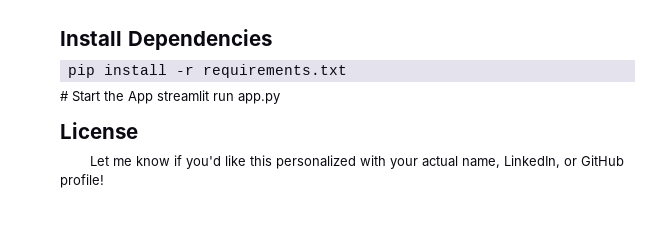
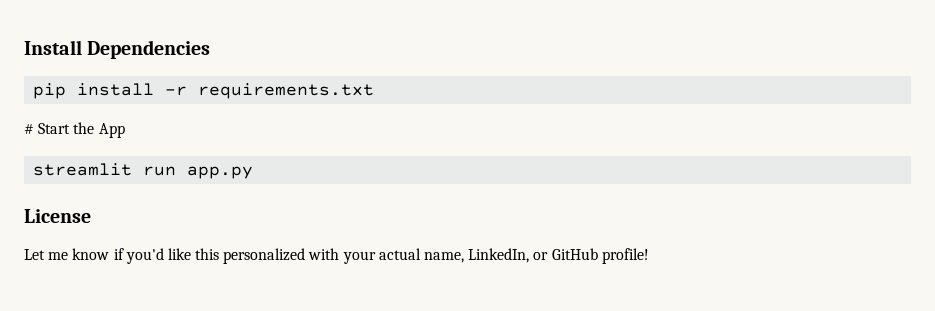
- # Start the App streamlit run app.py
+ # Start the App
+ streamlit run app.py

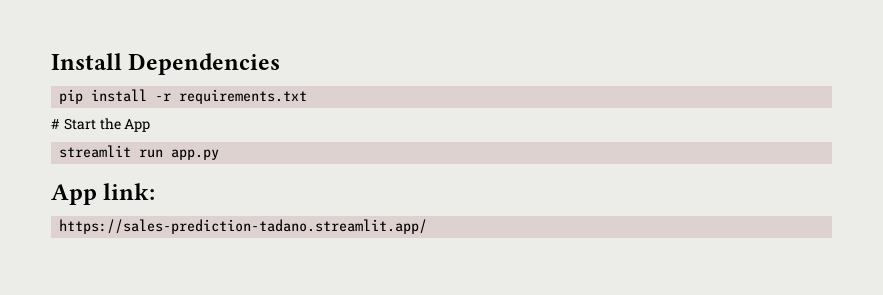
- License
- Let me know if you'd like this personalized with your actual name, LinkedIn, or GitHub profile!
+ App link:
+ https://sales-prediction-tadano.streamlit.app/

